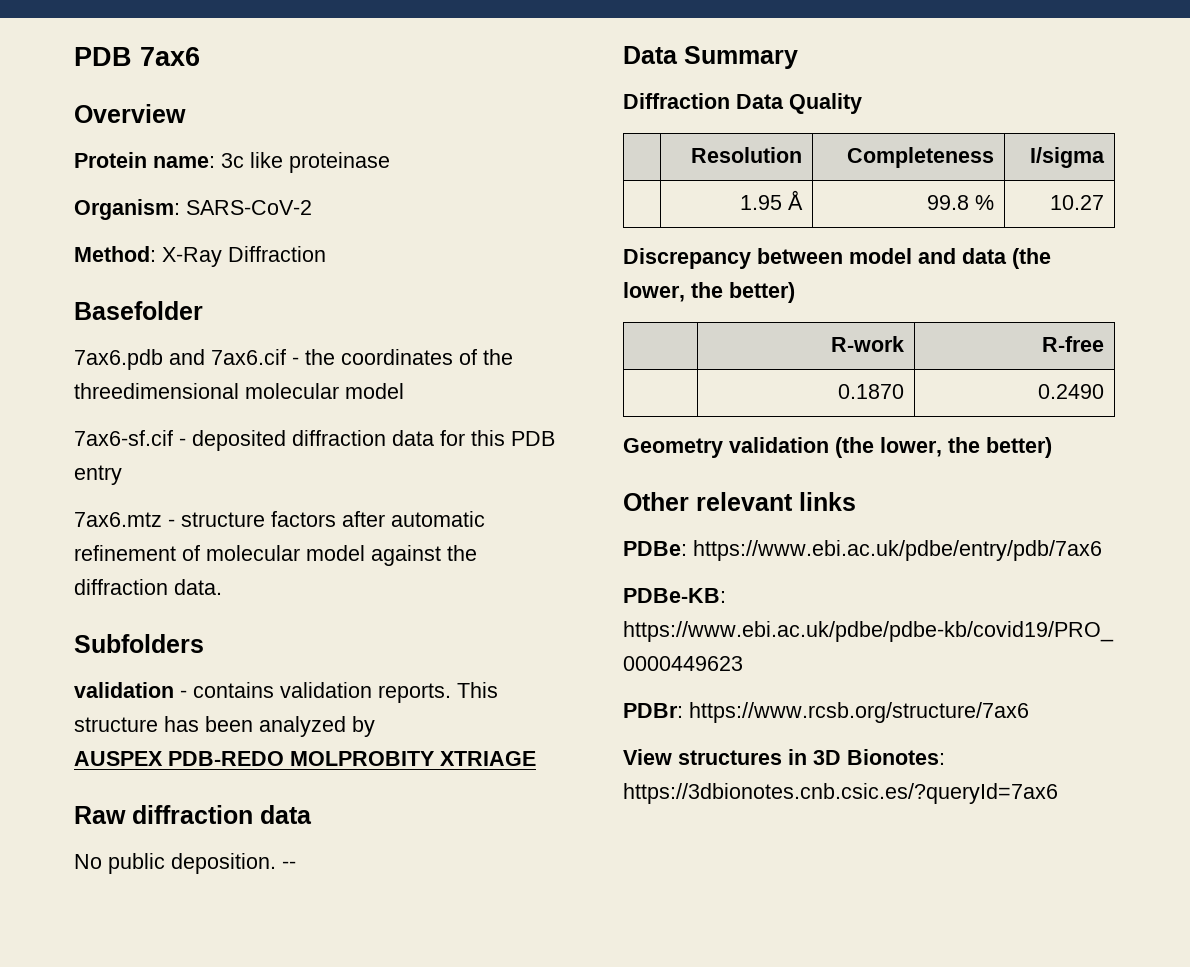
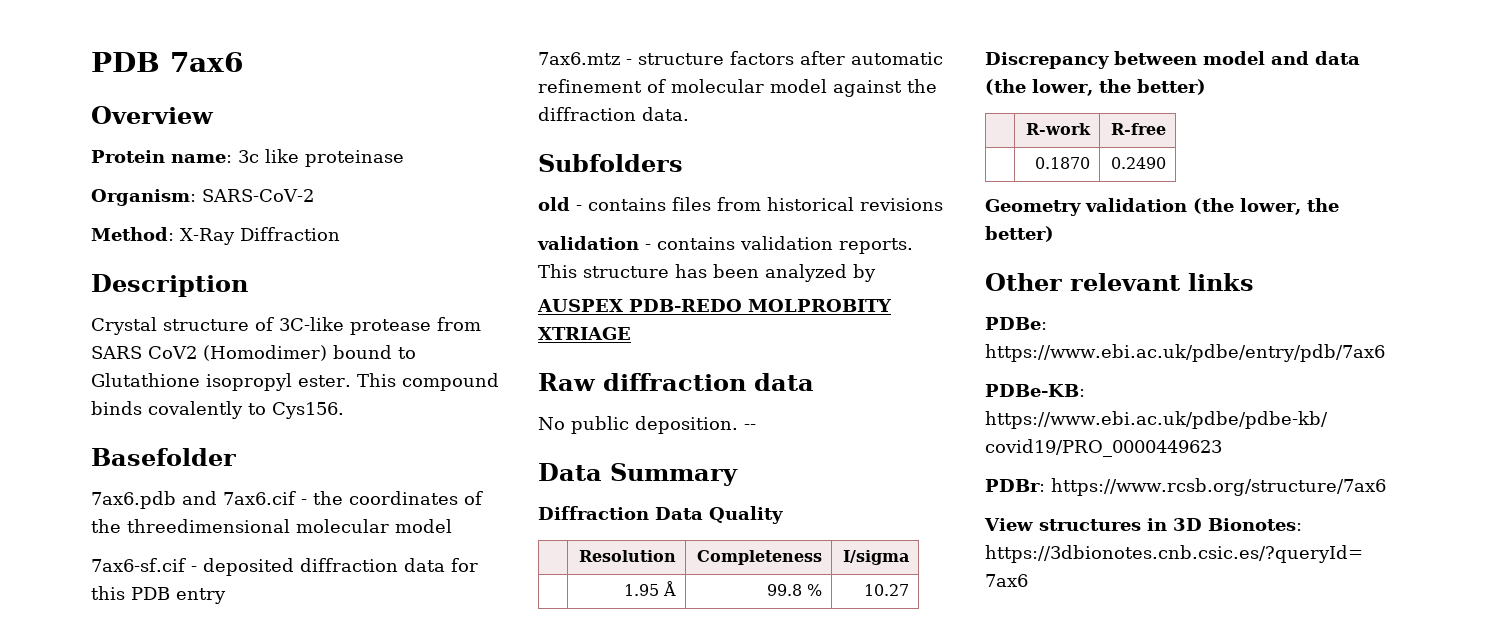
+ Description
+ Crystal structure of 3C-like protease from SARS CoV2 (Homodimer) bound to Glutathione isopropyl ester. This compound binds covalently to Cys156.
+ old - contains files from historical revisions

